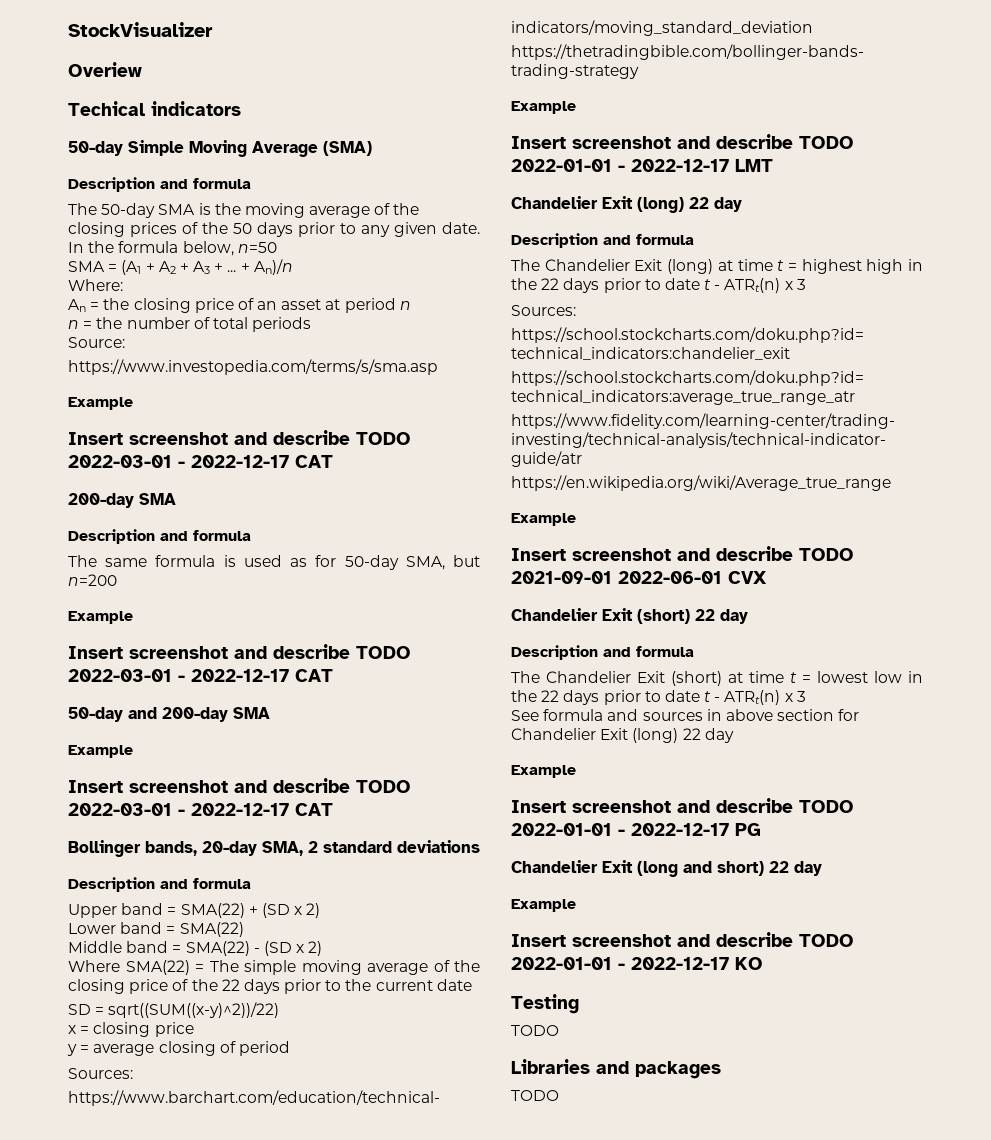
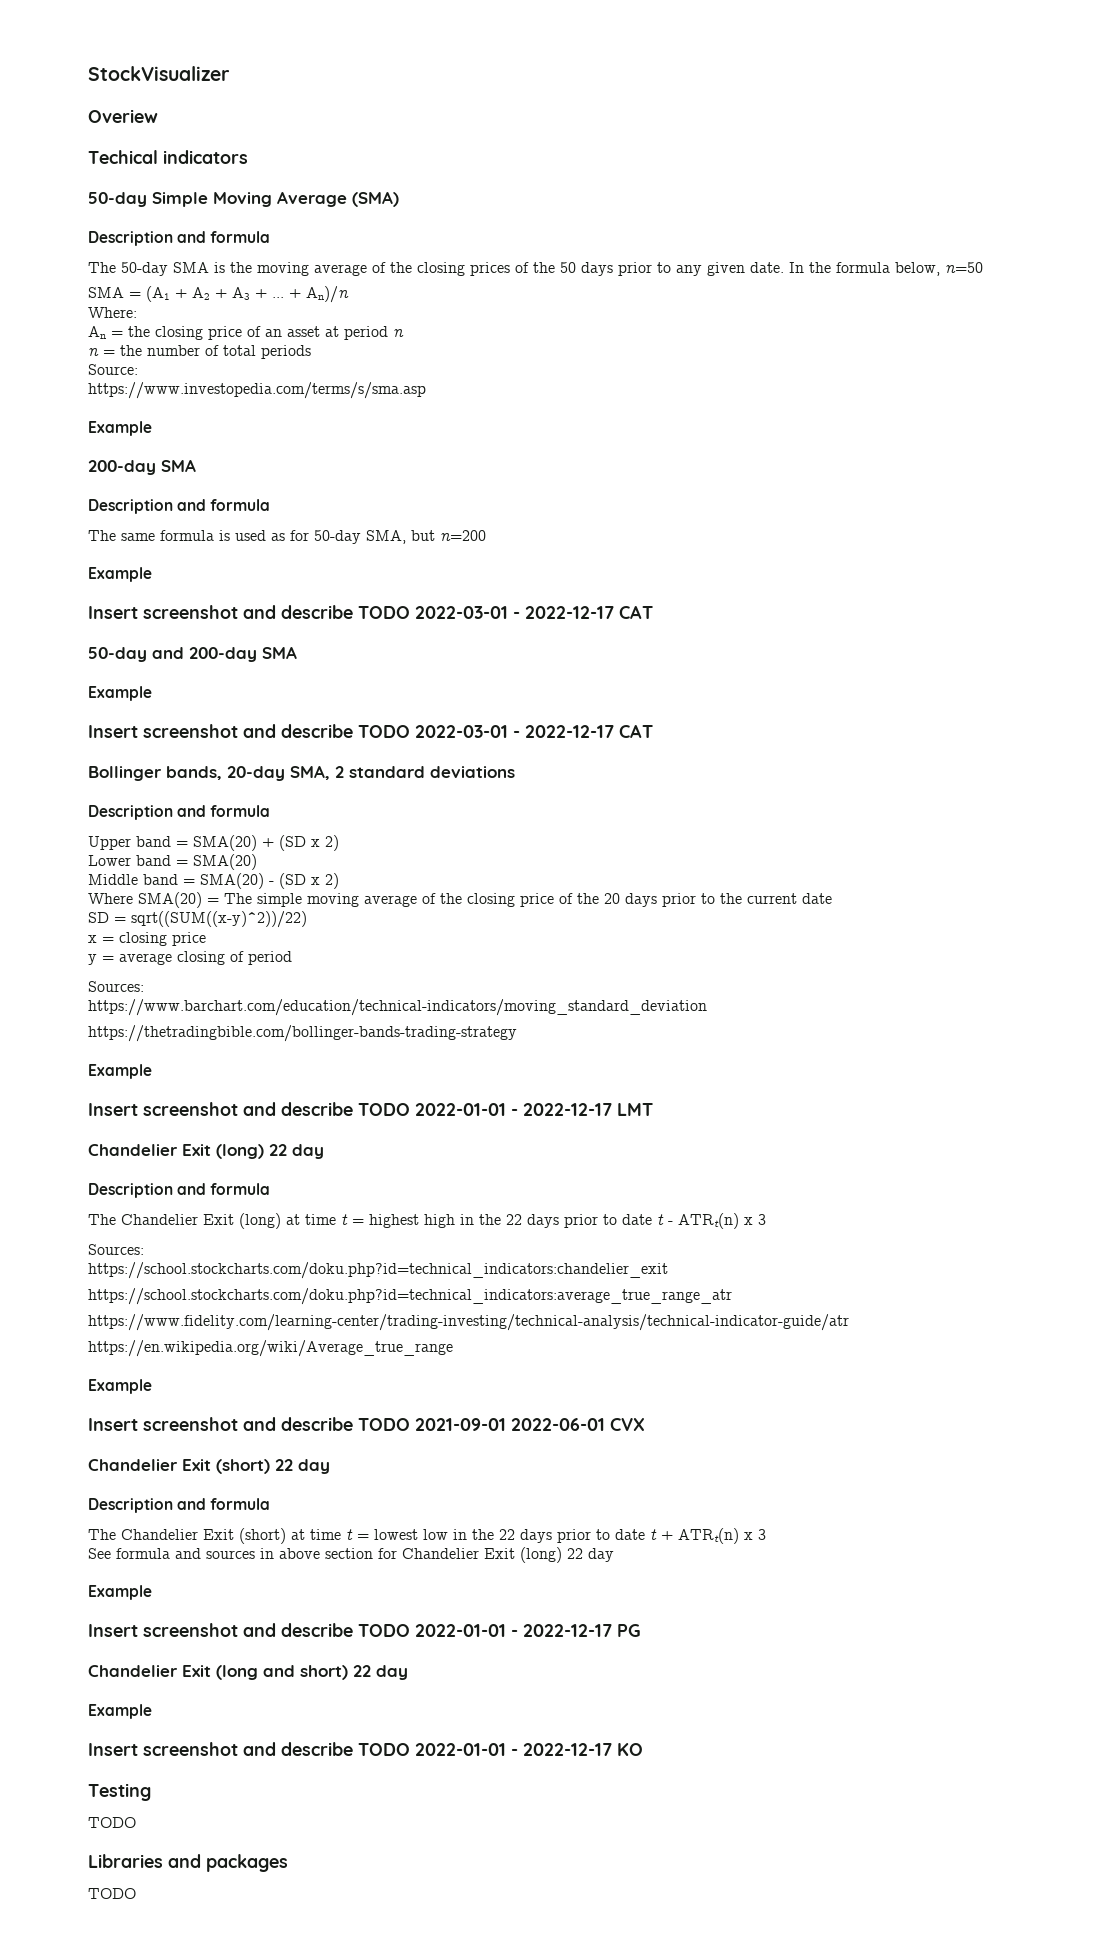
  https://www.investopedia.com/terms/s/sma.asp
  Example
- Insert screenshot and describe TODO 2022-03-01 - 2022-12-17 CAT
- Upper band = SMA(22) + (SD x 2)
+ Upper band = SMA(20) + (SD x 2)
- Lower band = SMA(22)
+ Lower band = SMA(20)
- Middle band = SMA(22) - (SD x 2)
+ Middle band = SMA(20) - (SD x 2)
- Where SMA(22) = The simple moving average of the closing price of the 22 days prior to the current date
+ Where SMA(20) = The simple moving average of the closing price of the 20 days prior to the current date
- The Chandelier Exit (short) at time t = lowest low in the 22 days prior to date t - ATRt(n) x 3
+ The Chandelier Exit (short) at time t = lowest low in the 22 days prior to date t + ATRt(n) x 3

